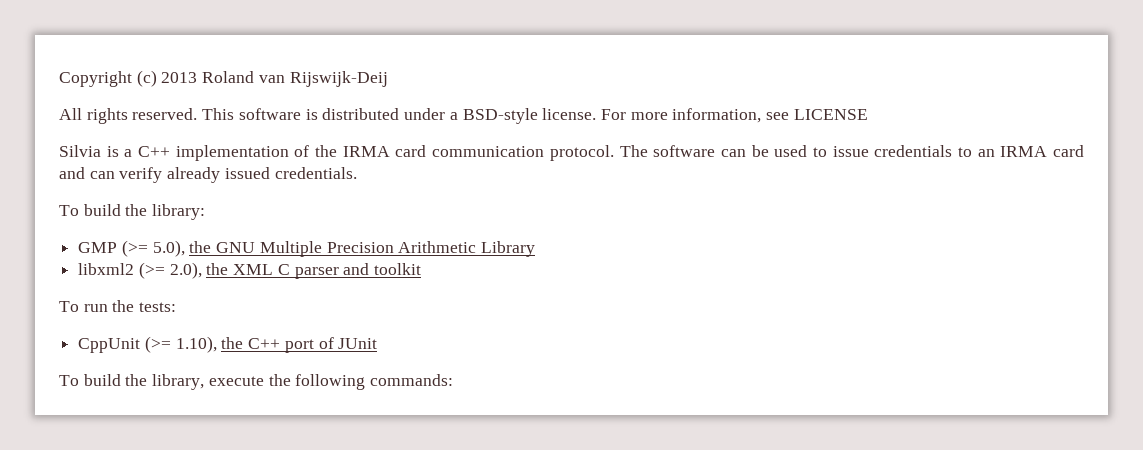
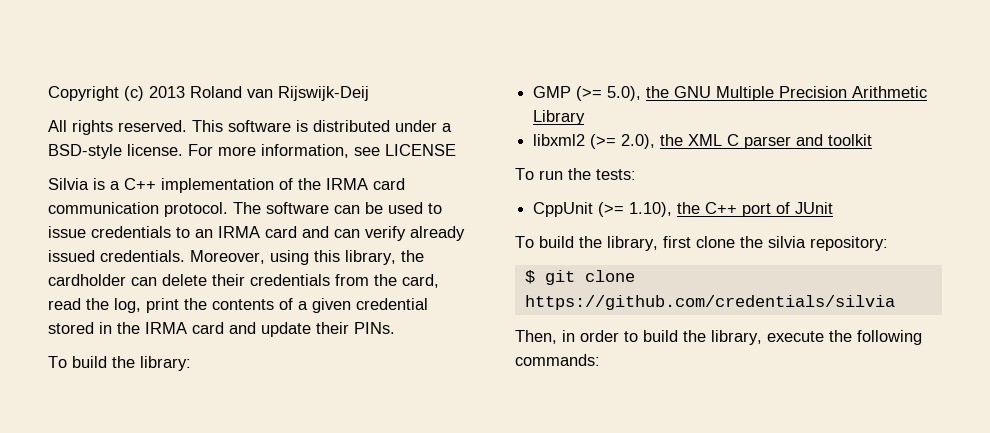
+ Moreover, using this library, the cardholder can delete their credentials from the card, read the log, print the contents of a given credential stored in the IRMA card and update their PINs.
- To build the library, execute the following commands:
+ To build the library, first clone the silvia repository:
+ $ git clone https://github.com/credentials/silvia
+ Then, in order to build the library, execute the following commands:

